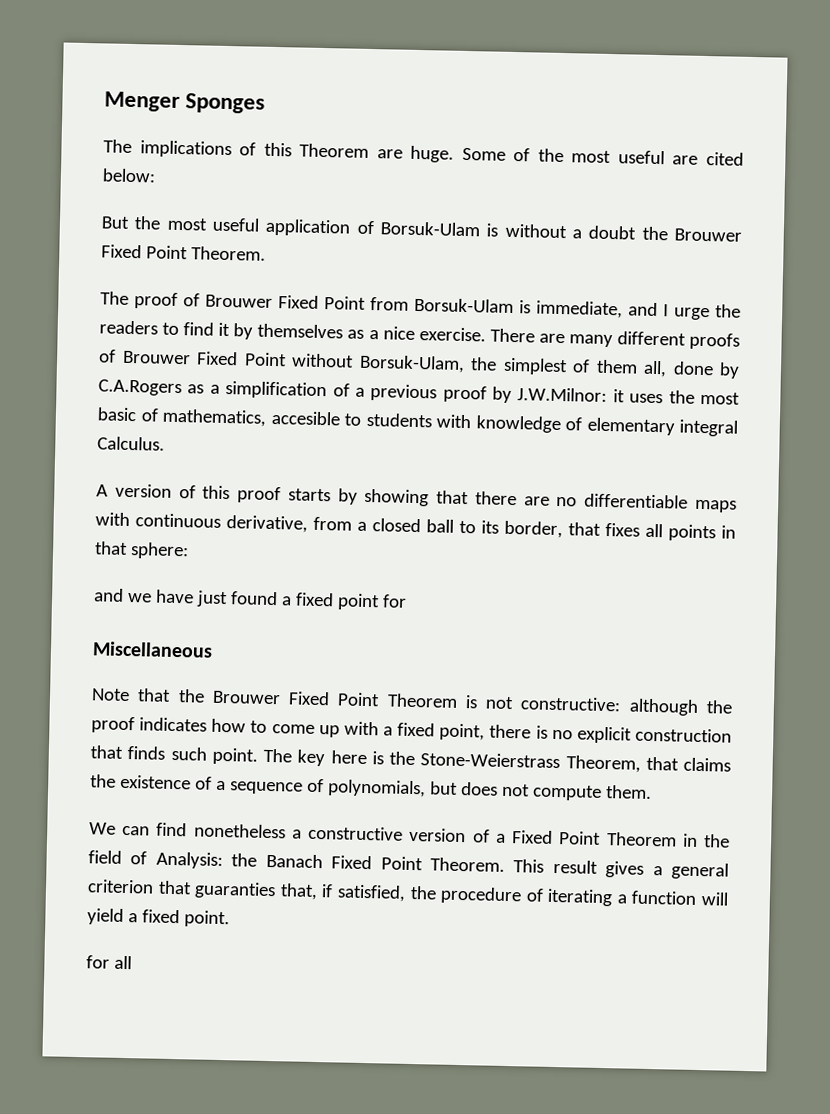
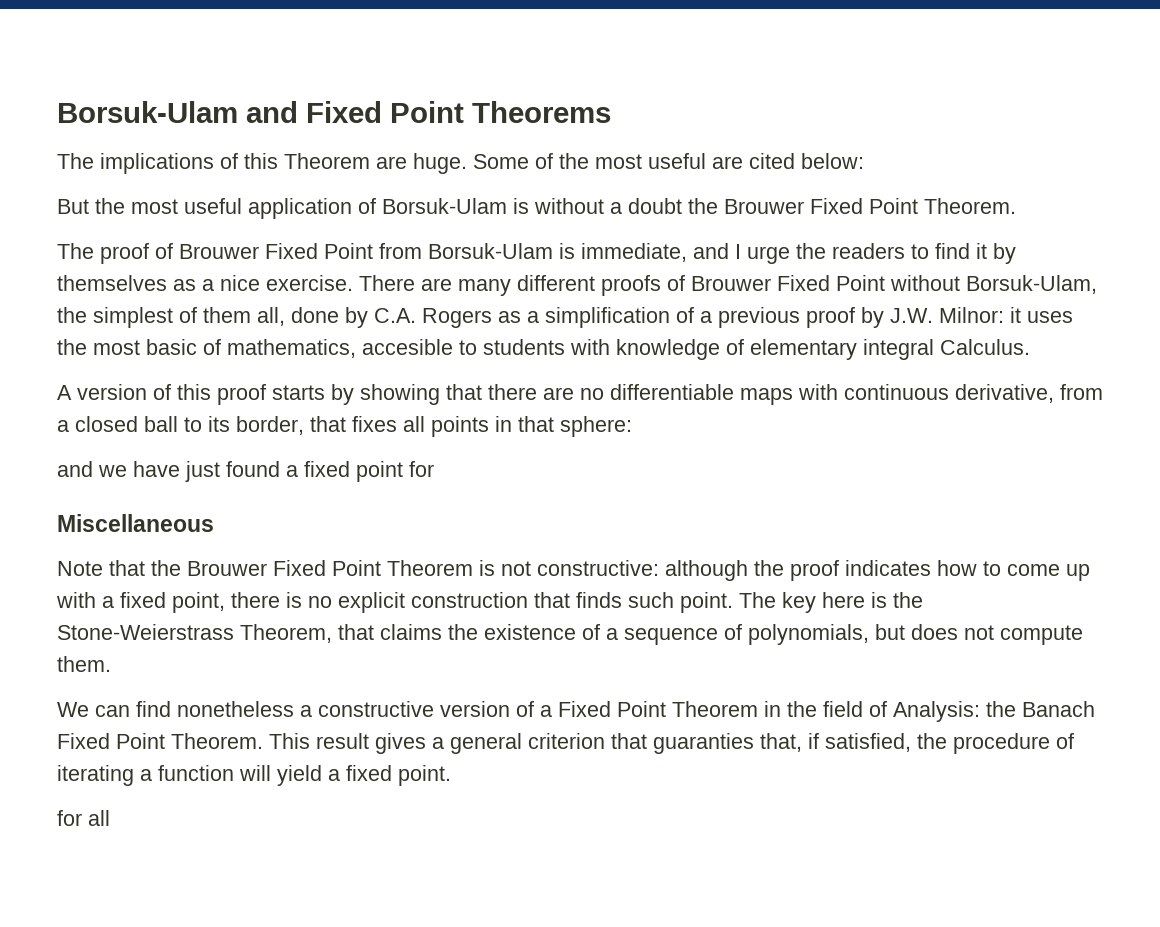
- Menger Sponges
+ Borsuk-Ulam and Fixed Point Theorems
- There are many different proofs of Brouwer Fixed Point without Borsuk-Ulam, the simplest of them all, done by C.A.Rogers as a simplification of a previous proof by J.W.Milnor: it uses the most basic of mathematics, accesible to students with knowledge of elementary integral Calculus.
+ There are many different proofs of Brouwer Fixed Point without Borsuk-Ulam, the simplest of them all, done by C.A. Rogers as a simplification of a previous proof by J.W. Milnor: it uses the most basic of mathematics, accesible to students with knowledge of elementary integral Calculus.

